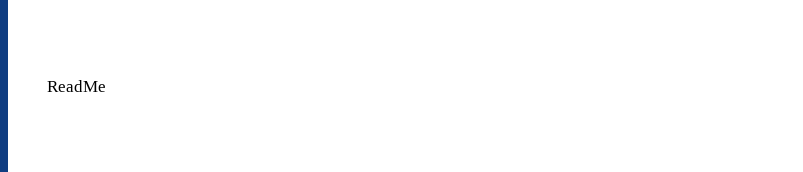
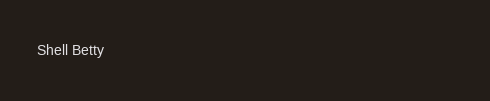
- ReadMe
+ Shell Betty

